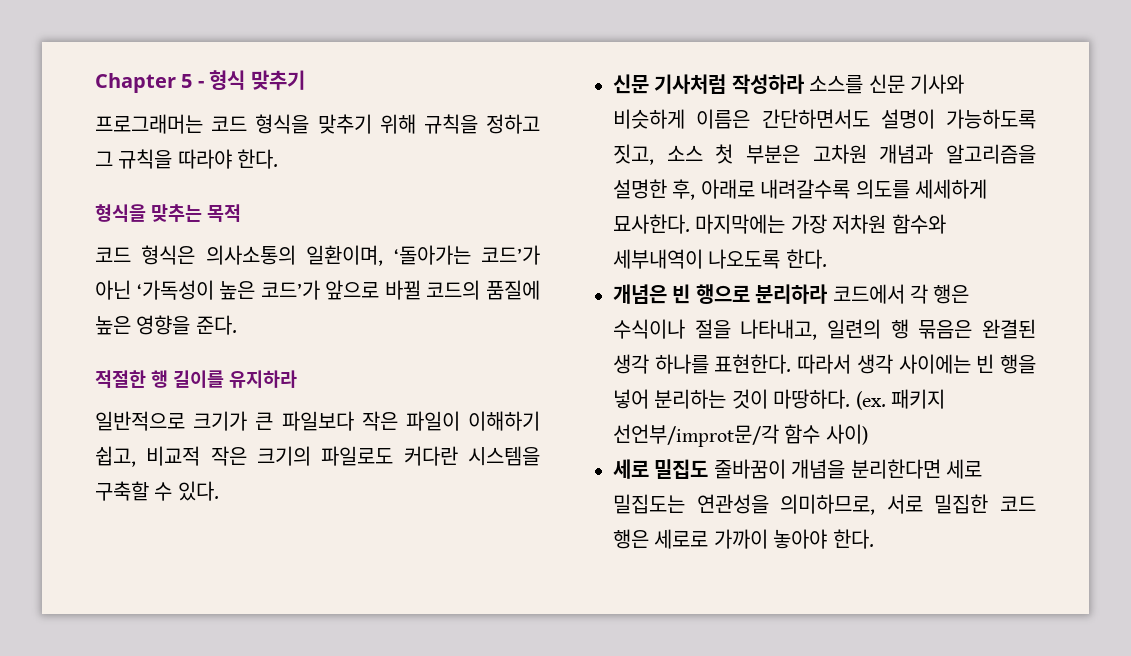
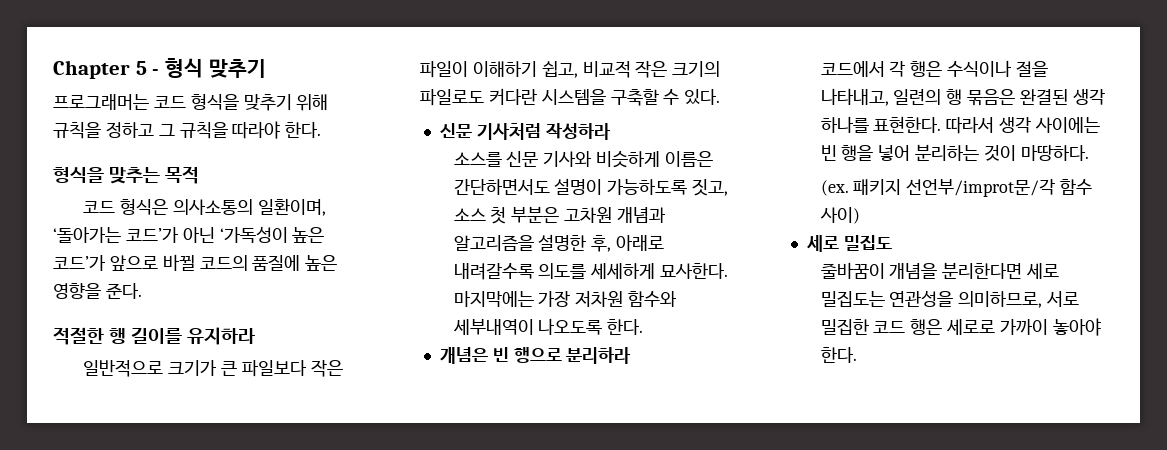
- 신문 기사처럼 작성하라 소스를 신문 기사와 비슷하게 이름은 간단하면서도 설명이 가능하도록 짓고, 소스 첫 부분은 고차원 개념과 알고리즘을 설명한 후, 아래로 내려갈수록 의도를 세세하게 묘사한다.
+ 신문 기사처럼 작성하라
+ 소스를 신문 기사와 비슷하게 이름은 간단하면서도 설명이 가능하도록 짓고, 소스 첫 부분은 고차원 개념과 알고리즘을 설명한 후, 아래로 내려갈수록 의도를 세세하게 묘사한다.
- 개념은 빈 행으로 분리하라 코드에서 각 행은 수식이나 절을 나타내고, 일련의 행 묶음은 완결된 생각 하나를 표현한다.
+ 개념은 빈 행으로 분리하라
+ 코드에서 각 행은 수식이나 절을 나타내고, 일련의 행 묶음은 완결된 생각 하나를 표현한다.
- 따라서 생각 사이에는 빈 행을 넣어 분리하는 것이 마땅하다. (ex.
+ 따라서 생각 사이에는 빈 행을 넣어 분리하는 것이 마땅하다.
+ (ex.
- 세로 밀집도 줄바꿈이 개념을 분리한다면 세로 밀집도는 연관성을 의미하므로, 서로 밀집한 코드 행은 세로로 가까이 놓아야 한다.
+ 세로 밀집도
+ 줄바꿈이 개념을 분리한다면 세로 밀집도는 연관성을 의미하므로, 서로 밀집한 코드 행은 세로로 가까이 놓아야 한다.

